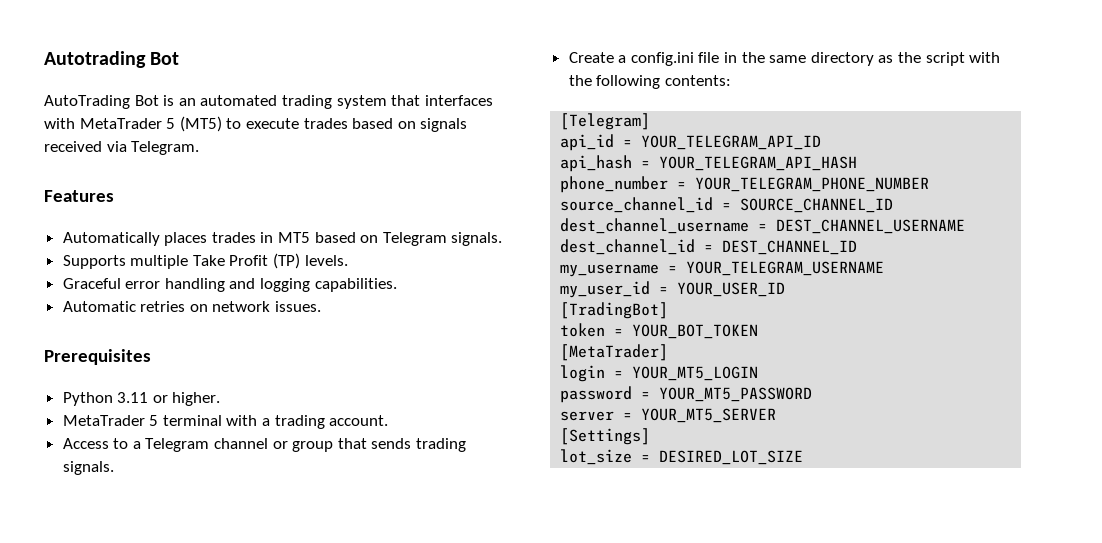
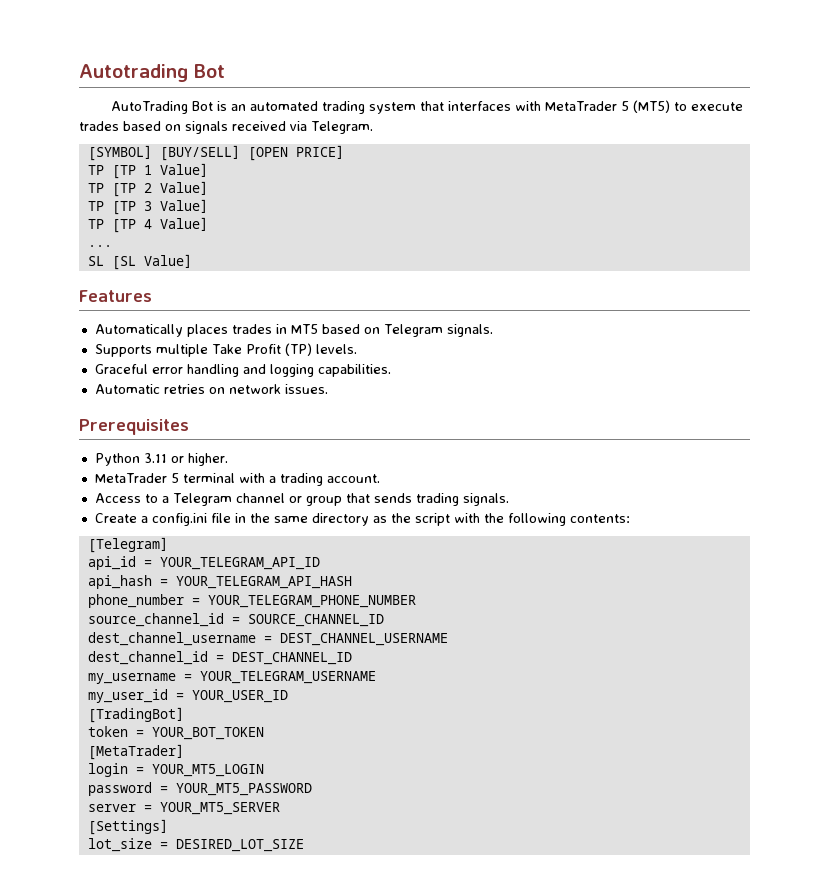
+ [SYMBOL] [BUY/SELL] [OPEN PRICE]
+ TP [TP 1 Value]
+ TP [TP 2 Value]
+ TP [TP 3 Value]
+ TP [TP 4 Value]
+ ...
+ SL [SL Value]

